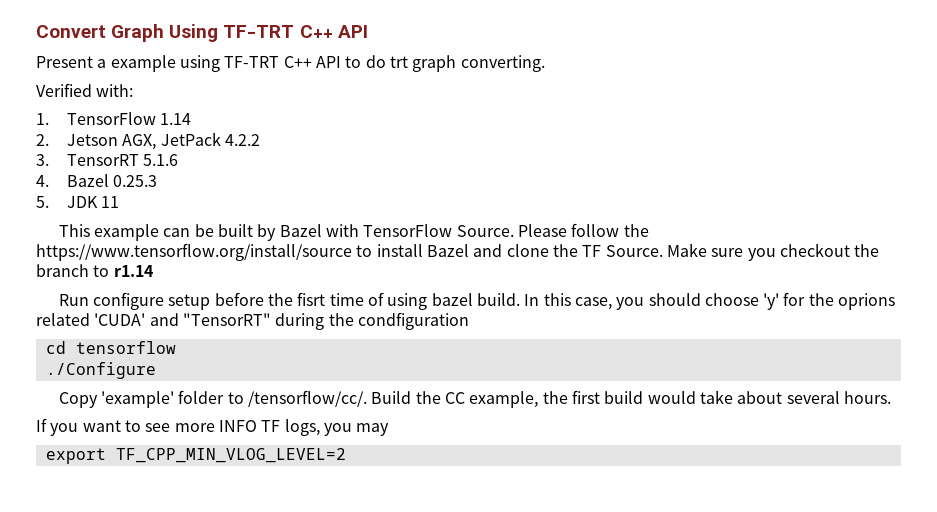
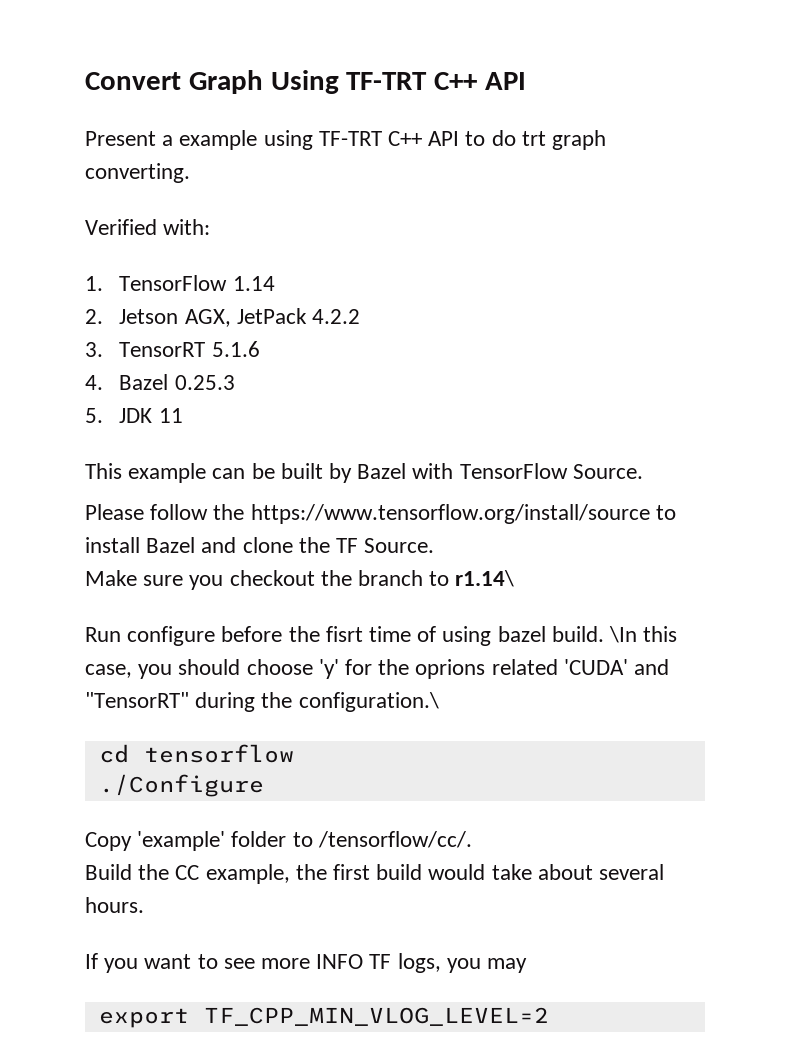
- This example can be built by Bazel with TensorFlow Source. Please follow the https://www.tensorflow.org/install/source to install Bazel and clone the TF Source. Make sure you checkout the branch to r1.14
+ This example can be built by Bazel with TensorFlow Source.
+ Please follow the https://www.tensorflow.org/install/source to install Bazel and clone the TF Source.
+ Make sure you checkout the branch to r1.14\
- Run configure setup before the fisrt time of using bazel build.
+ Run configure before the fisrt time of using bazel build.
- In this case, you should choose 'y' for the oprions related 'CUDA' and "TensorRT" during the condfiguration
+ \In this case, you should choose 'y' for the oprions related 'CUDA' and "TensorRT" during the configuration.\
- Copy 'example' folder to /tensorflow/cc/. Build the CC example, the first build would take about several hours.
+ Copy 'example' folder to /tensorflow/cc/.
+ Build the CC example, the first build would take about several hours.

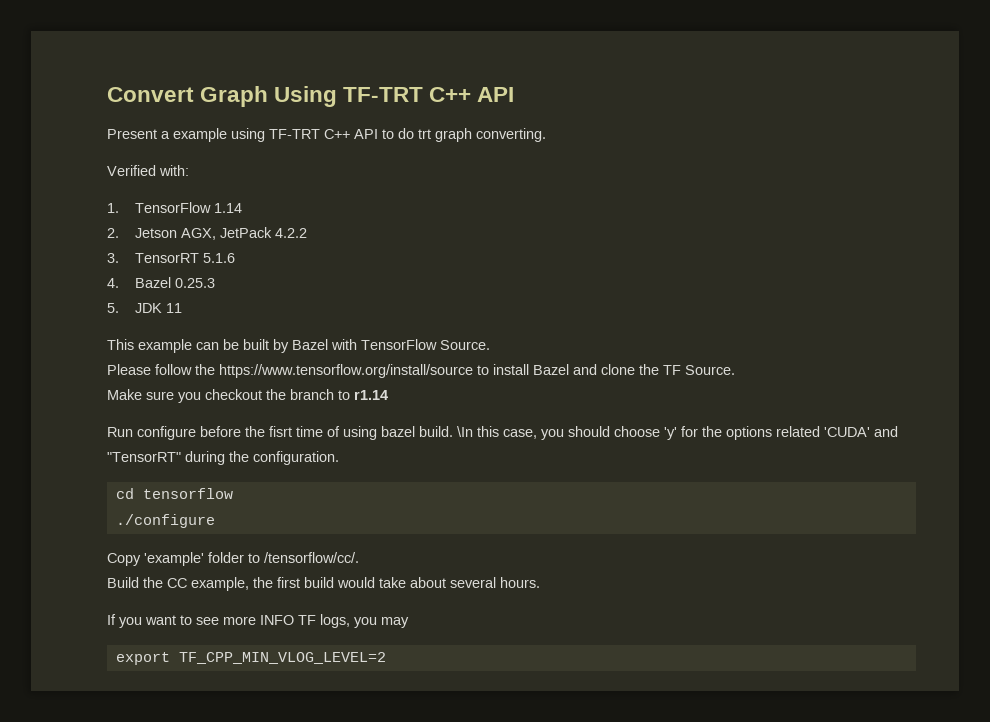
- Make sure you checkout the branch to r1.14\
+ Make sure you checkout the branch to r1.14
- \In this case, you should choose 'y' for the oprions related 'CUDA' and "TensorRT" during the configuration.\
+ \In this case, you should choose 'y' for the options related 'CUDA' and "TensorRT" during the configuration.
- ./Configure
+ ./configure

